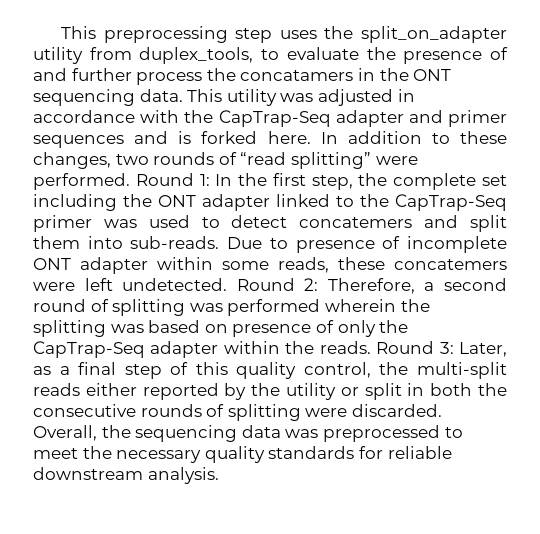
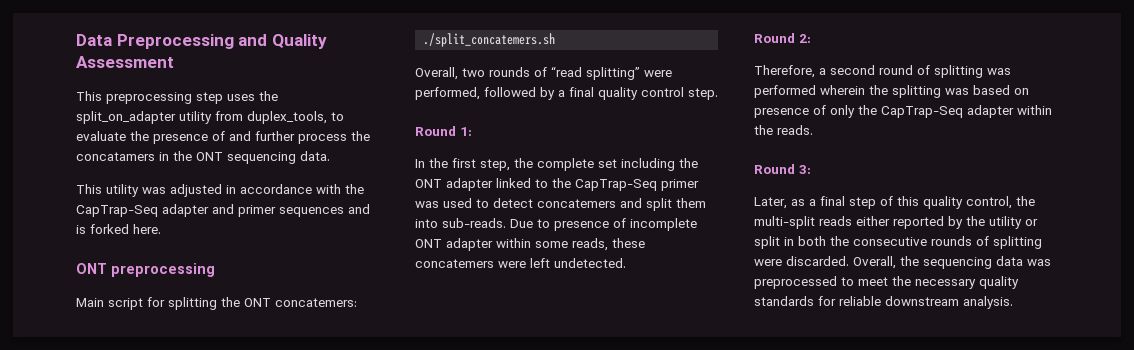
+ Data Preprocessing and Quality Assessment
- This preprocessing step uses the split_on_adapter utility from duplex_tools, to evaluate the presence of and further process the concatamers in the ONT sequencing data. This utility was adjusted in accordance with the CapTrap-Seq adapter and primer sequences and is forked here. In addition to these changes, two rounds of “read splitting” were performed. Round 1: In the first step, the complete set including the ONT adapter linked to the CapTrap-Seq primer was used to detect concatemers and split them into sub-reads.
+ This preprocessing step uses the split_on_adapter utility from duplex_tools, to evaluate the presence of and further process the concatamers in the ONT sequencing data.
+ This utility was adjusted in accordance with the CapTrap-Seq adapter and primer sequences and is forked here.
+ ONT preprocessing
+ Main script for splitting the ONT concatemers:
+ ./split_concatemers.sh
+ Overall, two rounds of “read splitting” were performed, followed by a final quality control step.
+ Round 1:
+ In the first step, the complete set including the ONT adapter linked to the CapTrap-Seq primer was used to detect concatemers and split them into sub-reads.
- Due to presence of incomplete ONT adapter within some reads, these concatemers were left undetected. Round 2: Therefore, a second round of splitting was performed wherein the splitting was based on presence of only the CapTrap-Seq adapter within the reads. Round 3: Later, as a final step of this quality control, the multi-split reads either reported by the utility or split in both the consecutive rounds of splitting were discarded.
+ Due to presence of incomplete ONT adapter within some reads, these concatemers were left undetected.
+ Round 2:
+ Therefore, a second round of splitting was performed wherein the splitting was based on presence of only the CapTrap-Seq adapter within the reads.
+ Round 3:
+ Later, as a final step of this quality control, the multi-split reads either reported by the utility or split in both the consecutive rounds of splitting were discarded.

